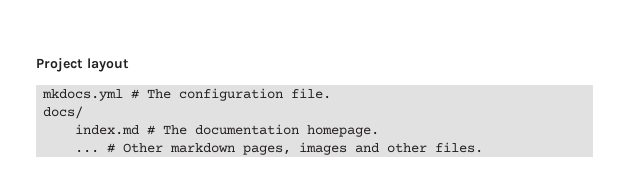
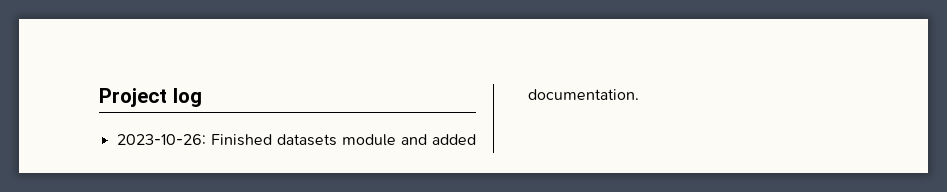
- Project layout
- mkdocs.yml # The configuration file.
- docs/
- index.md # The documentation homepage.
- ... # Other markdown pages, images and other files.
+ Project log
+ 2023-10-26: Finished datasets module and added documentation.

